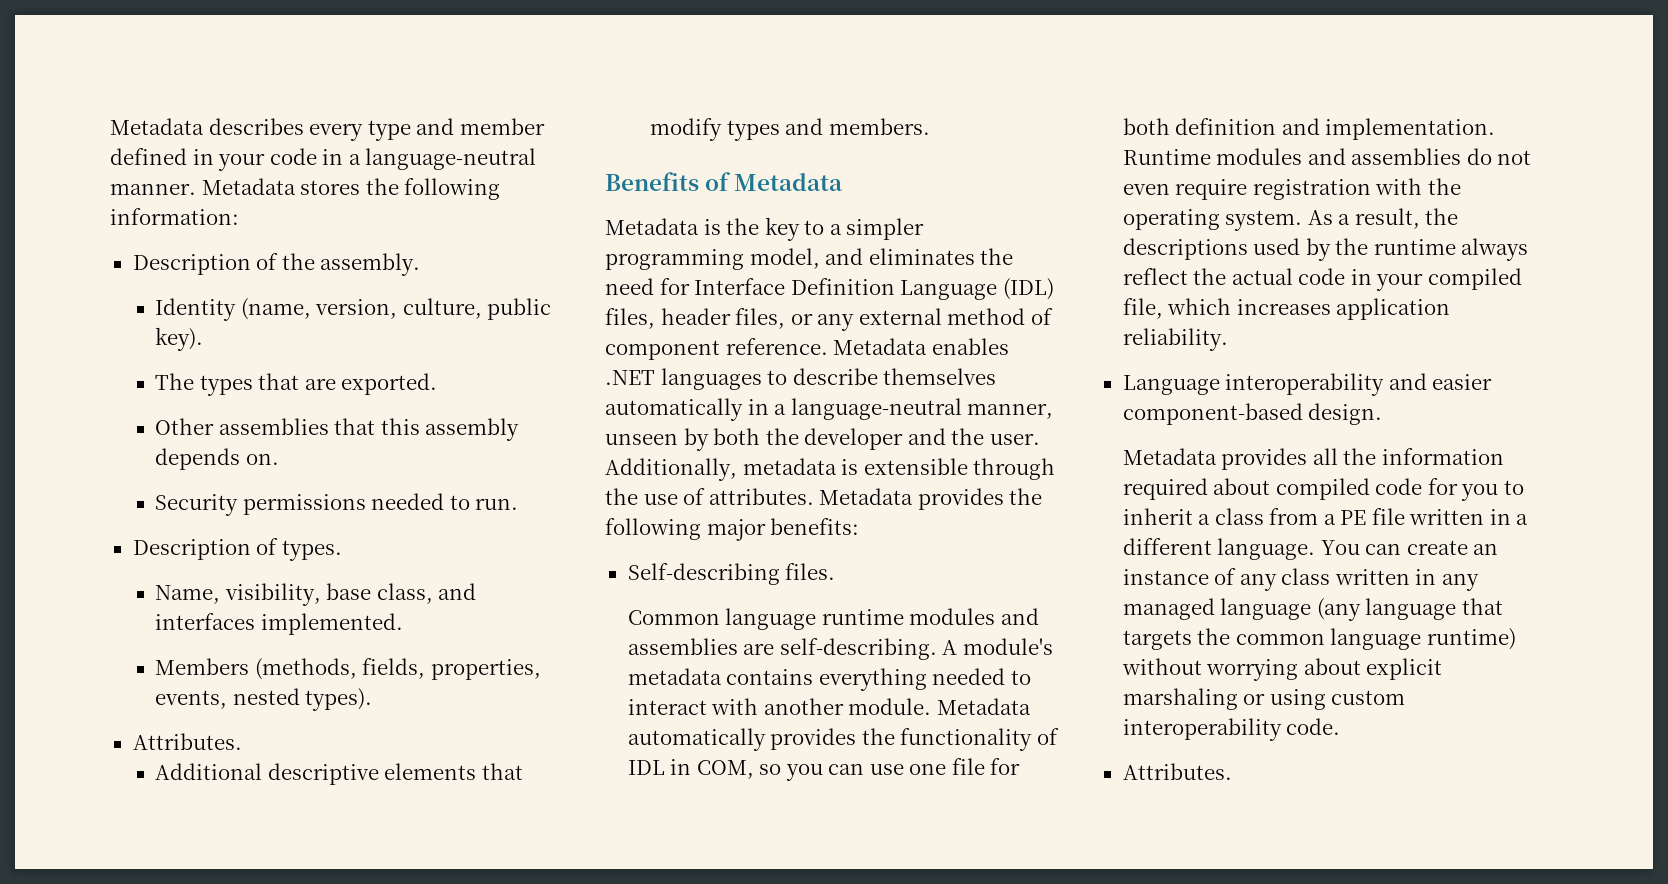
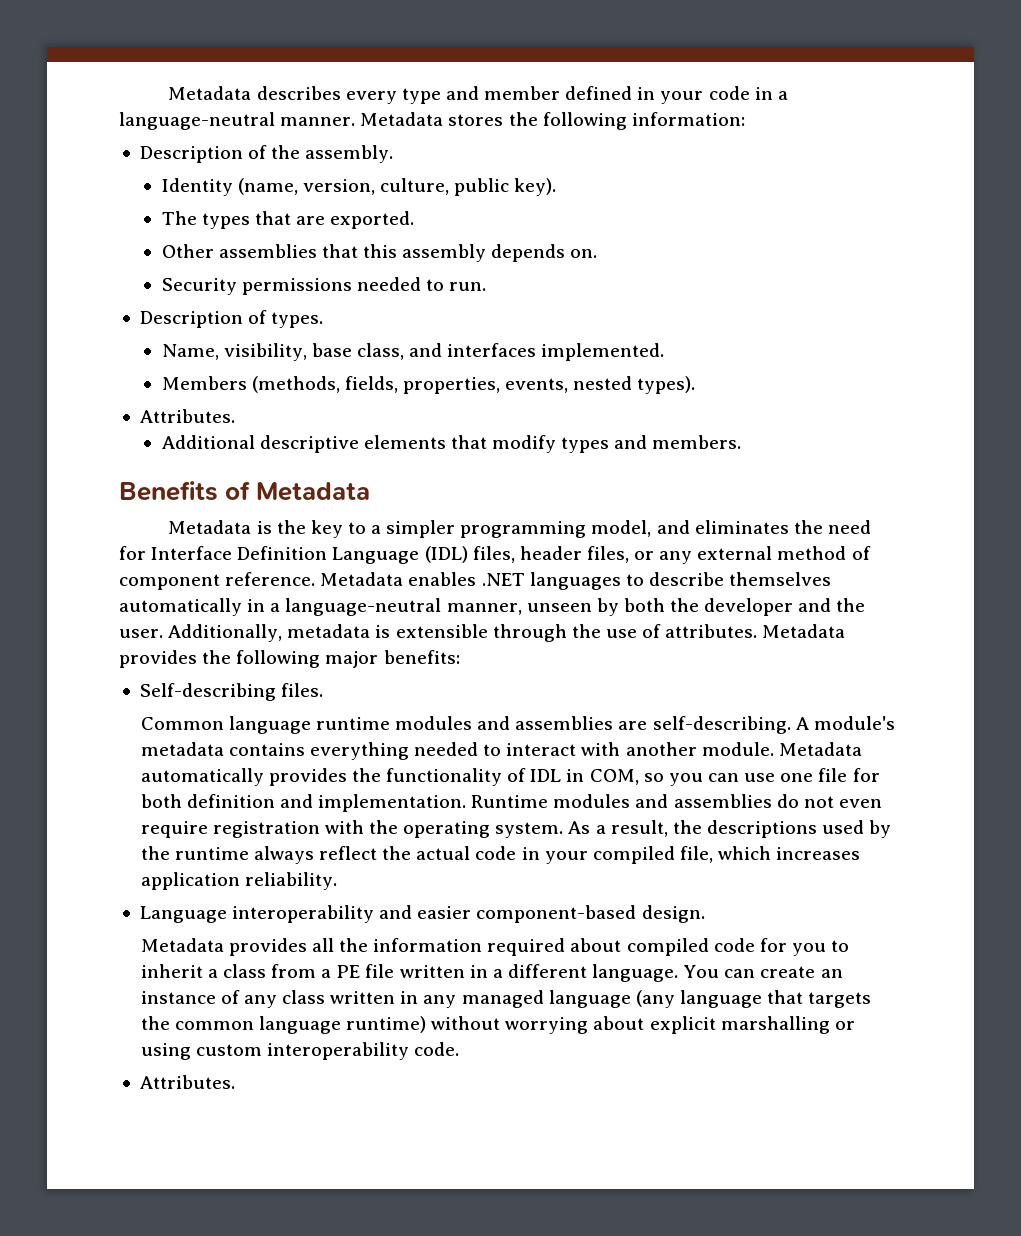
- You can create an instance of any class written in any managed language (any language that targets the common language runtime) without worrying about explicit marshaling or using custom interoperability code.
+ You can create an instance of any class written in any managed language (any language that targets the common language runtime) without worrying about explicit marshalling or using custom interoperability code.

